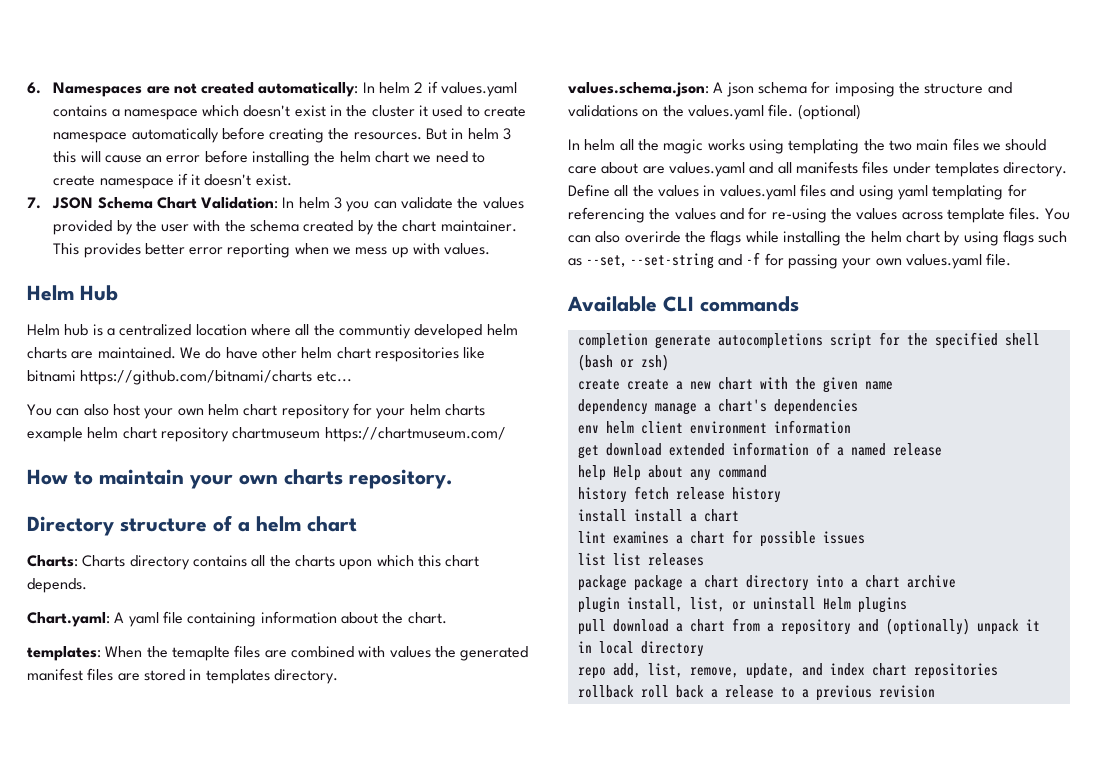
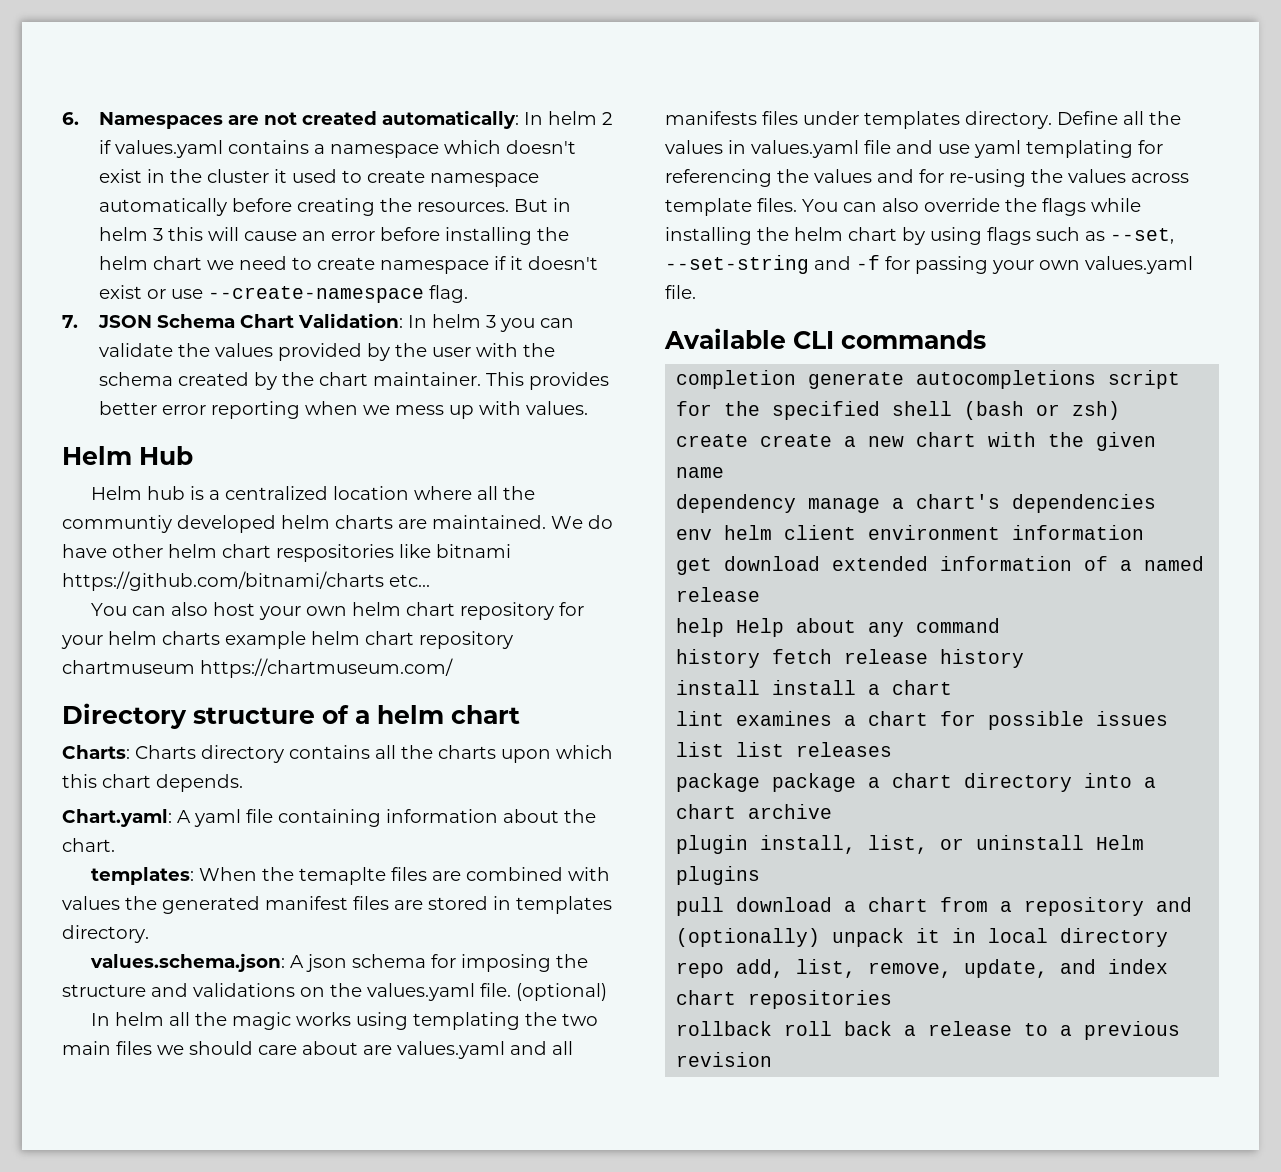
- But in helm 3 this will cause an error before installing the helm chart we need to create namespace if it doesn't exist.
+ But in helm 3 this will cause an error before installing the helm chart we need to create namespace if it doesn't exist or use --create-namespace flag.
- How to maintain your own charts repository.
- Define all the values in values.yaml files and using yaml templating for referencing the values and for re-using the values across template files.
+ Define all the values in values.yaml file and use yaml templating for referencing the values and for re-using the values across template files.
- You can also overirde the flags while installing the helm chart by using flags such as --set, --set-string and -f for passing your own values.yaml file.
+ You can also override the flags while installing the helm chart by using flags such as --set, --set-string and -f for passing your own values.yaml file.

